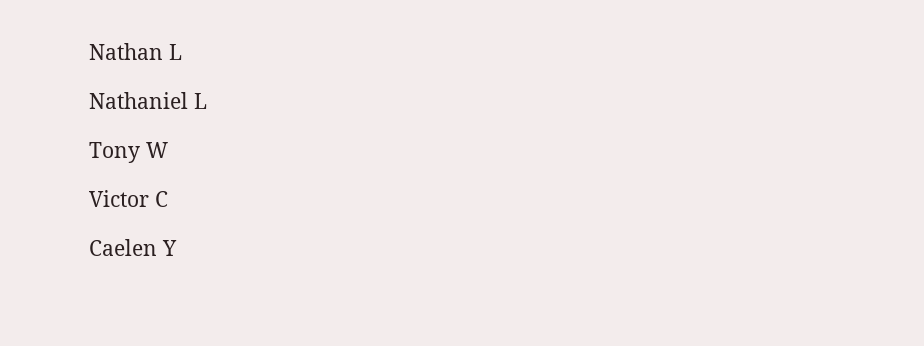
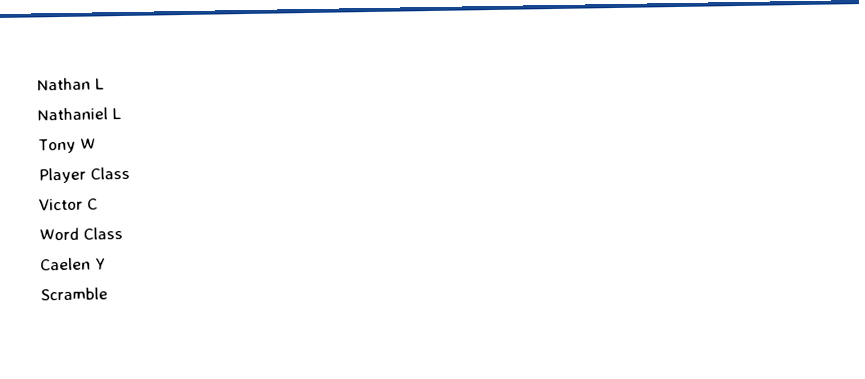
+ Player Class
+ Word Class
+ Scramble

